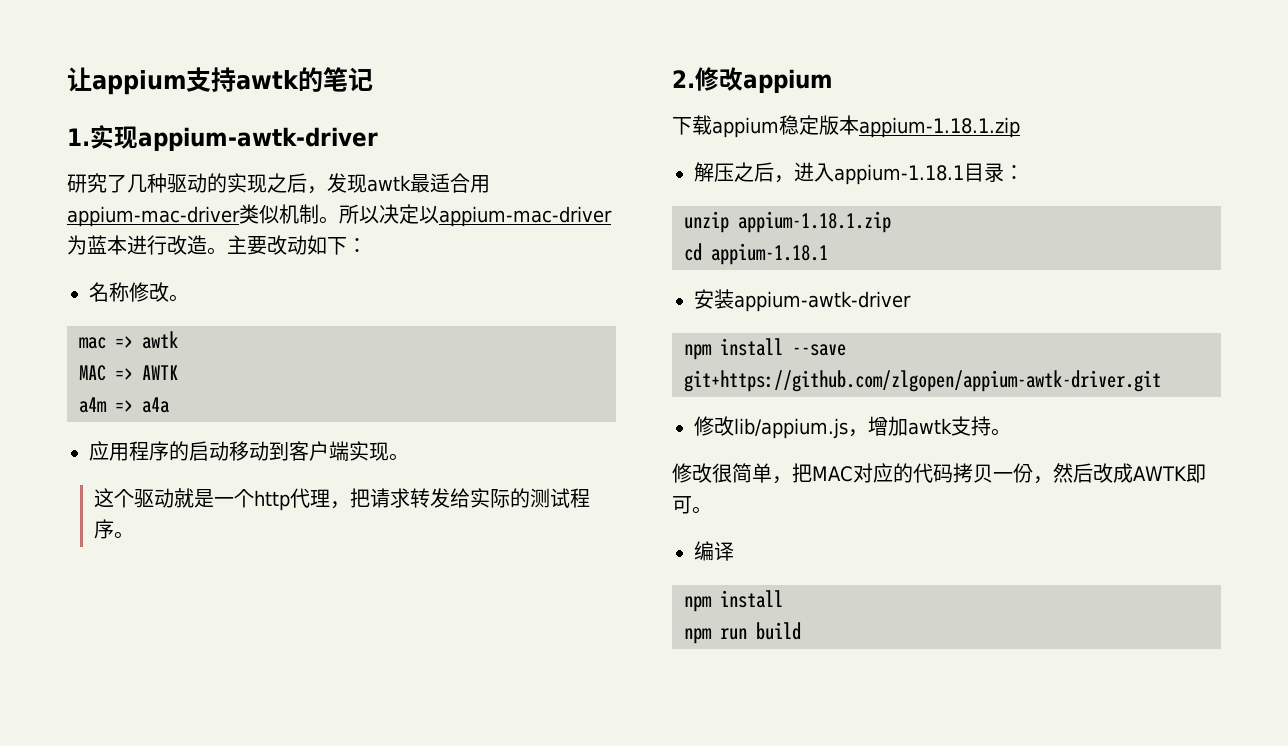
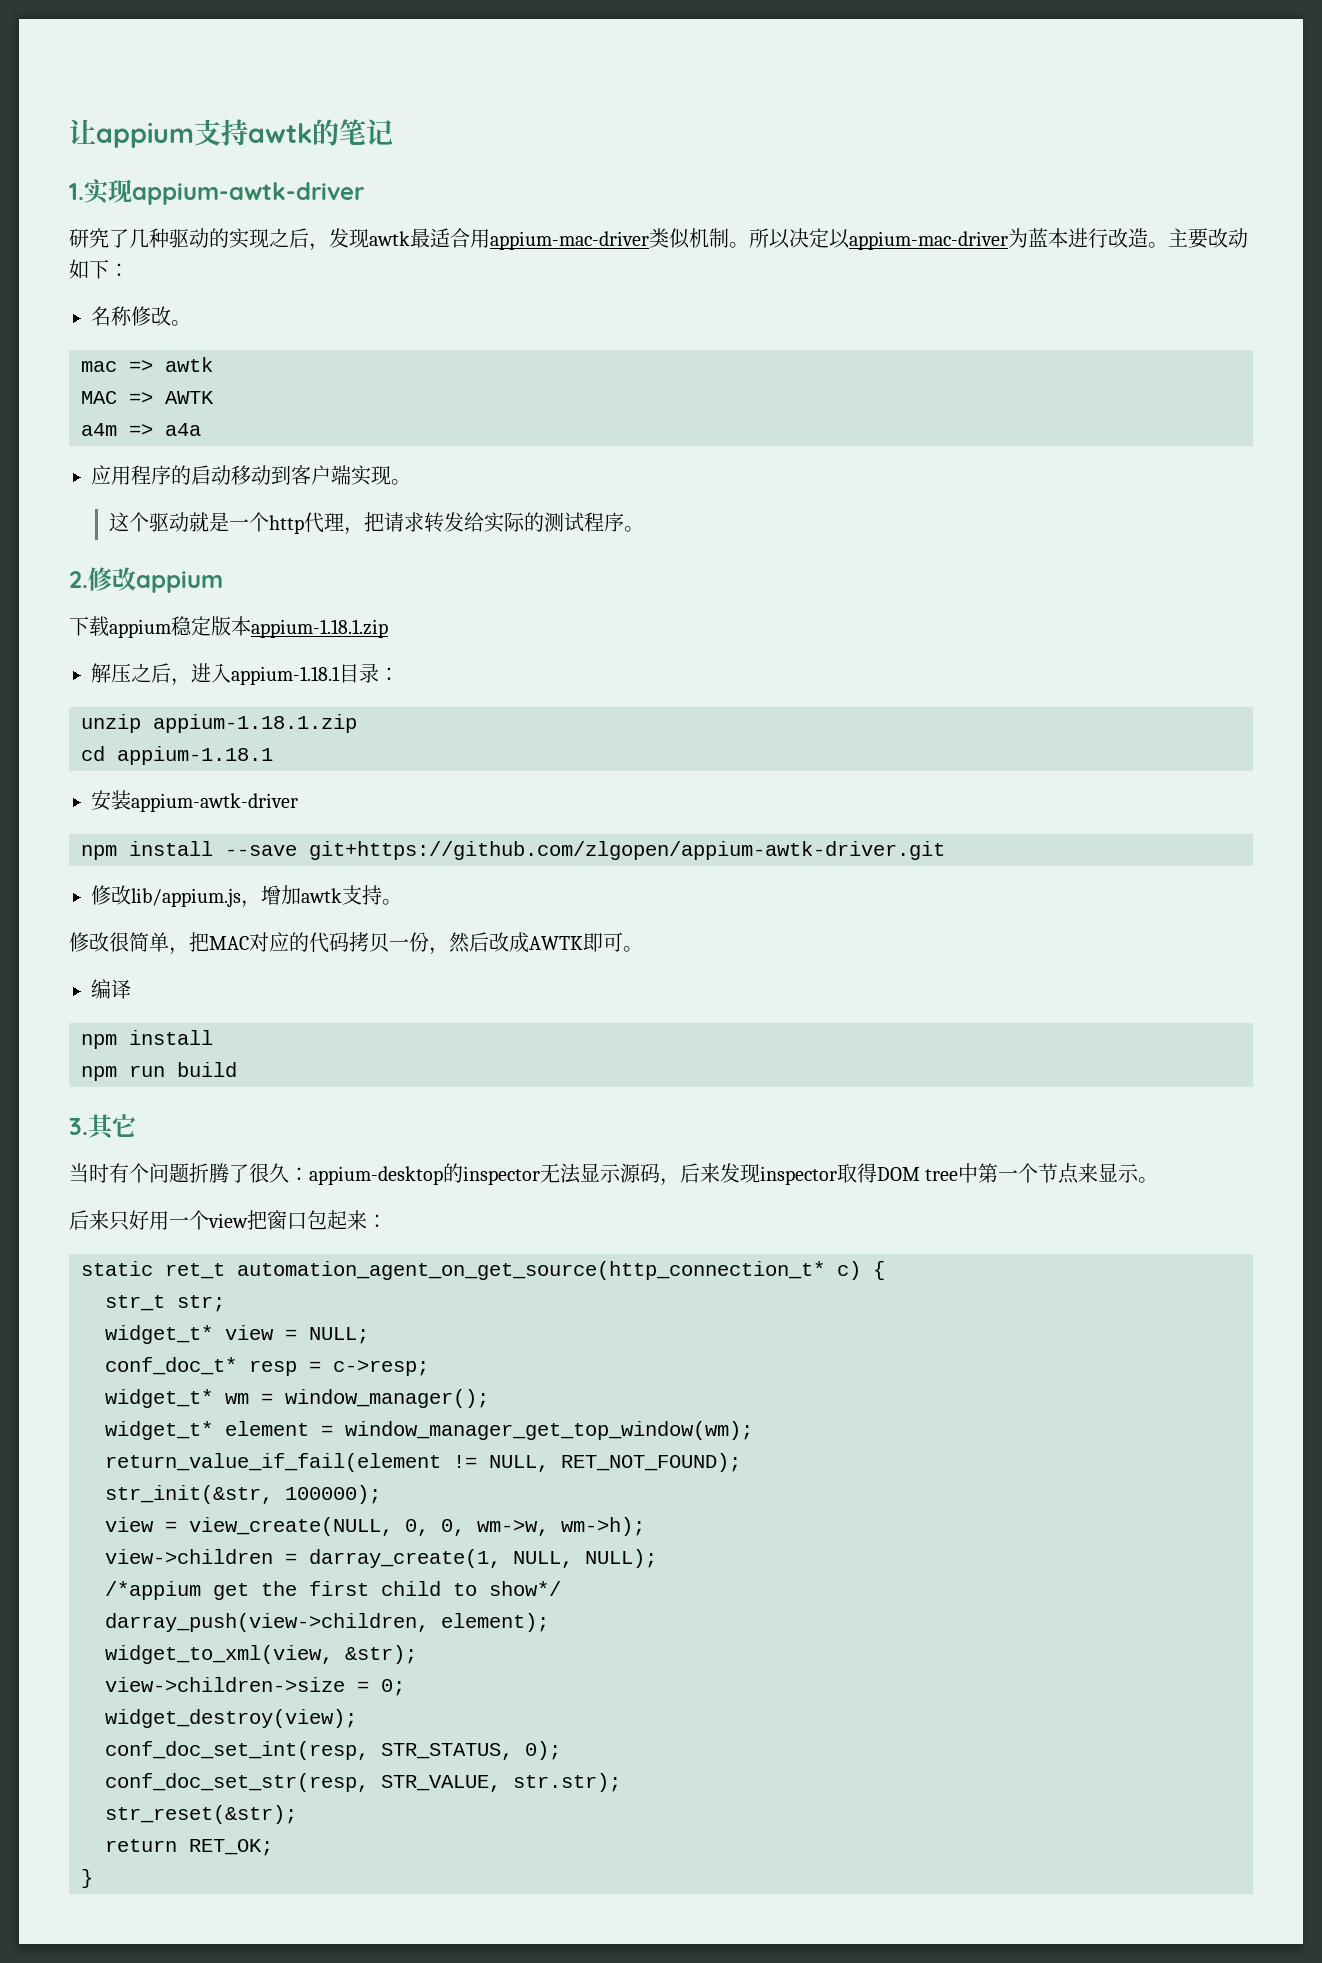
+ 3.其它
+ 当时有个问题折腾了很久：appium-desktop的inspector无法显示源码，后来发现inspector取得DOM tree中第一个节点来显示。
+ 后来只好用一个view把窗口包起来：
+ static ret_t automation_agent_on_get_source(http_connection_t* c) {
+ str_t str;
+ widget_t* view = NULL;
+ conf_doc_t* resp = c->resp;
+ widget_t* wm = window_manager();
+ widget_t* element = window_manager_get_top_window(wm);
+ return_value_if_fail(element != NULL, RET_NOT_FOUND);
+ str_init(&str, 100000);
+ view = view_create(NULL, 0, 0, wm->w, wm->h);
+ view->children = darray_create(1, NULL, NULL);
+ /*appium get the first child to show*/
+ darray_push(view->children, element);
+ widget_to_xml(view, &str);
+ view->children->size = 0;
+ widget_destroy(view);
+ conf_doc_set_int(resp, STR_STATUS, 0);
+ conf_doc_set_str(resp, STR_VALUE, str.str);
+ str_reset(&str);
+ return RET_OK;
+ }

